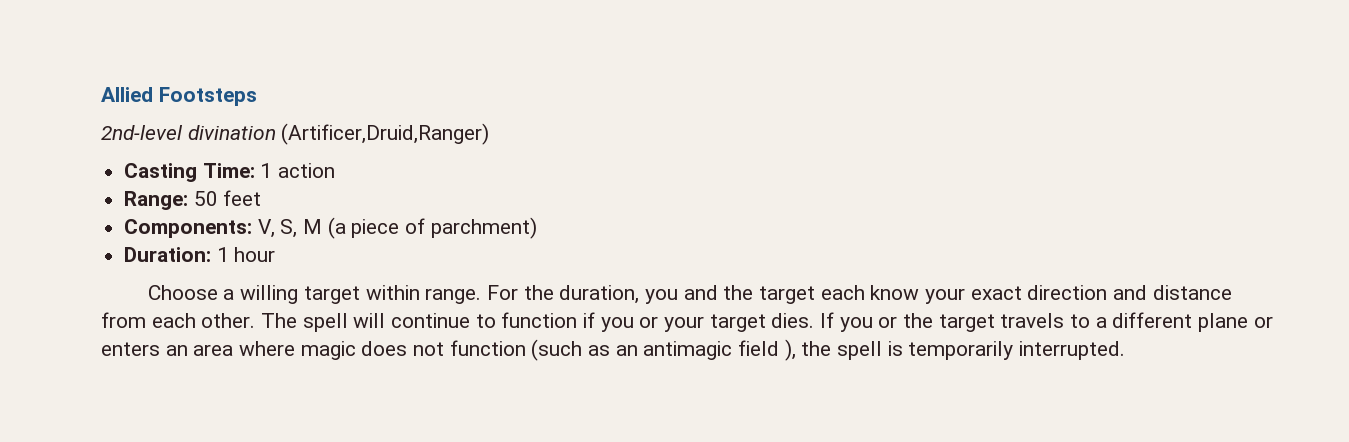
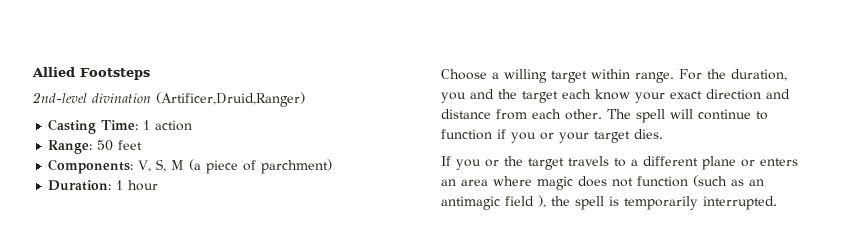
- The spell will continue to function if you or your target dies. If you or the target travels to a different plane or enters an area where magic does not function (such as an antimagic field ), the spell is temporarily interrupted.
+ The spell will continue to function if you or your target dies.
+ If you or the target travels to a different plane or enters an area where magic does not function (such as an antimagic field ), the spell is temporarily interrupted.

